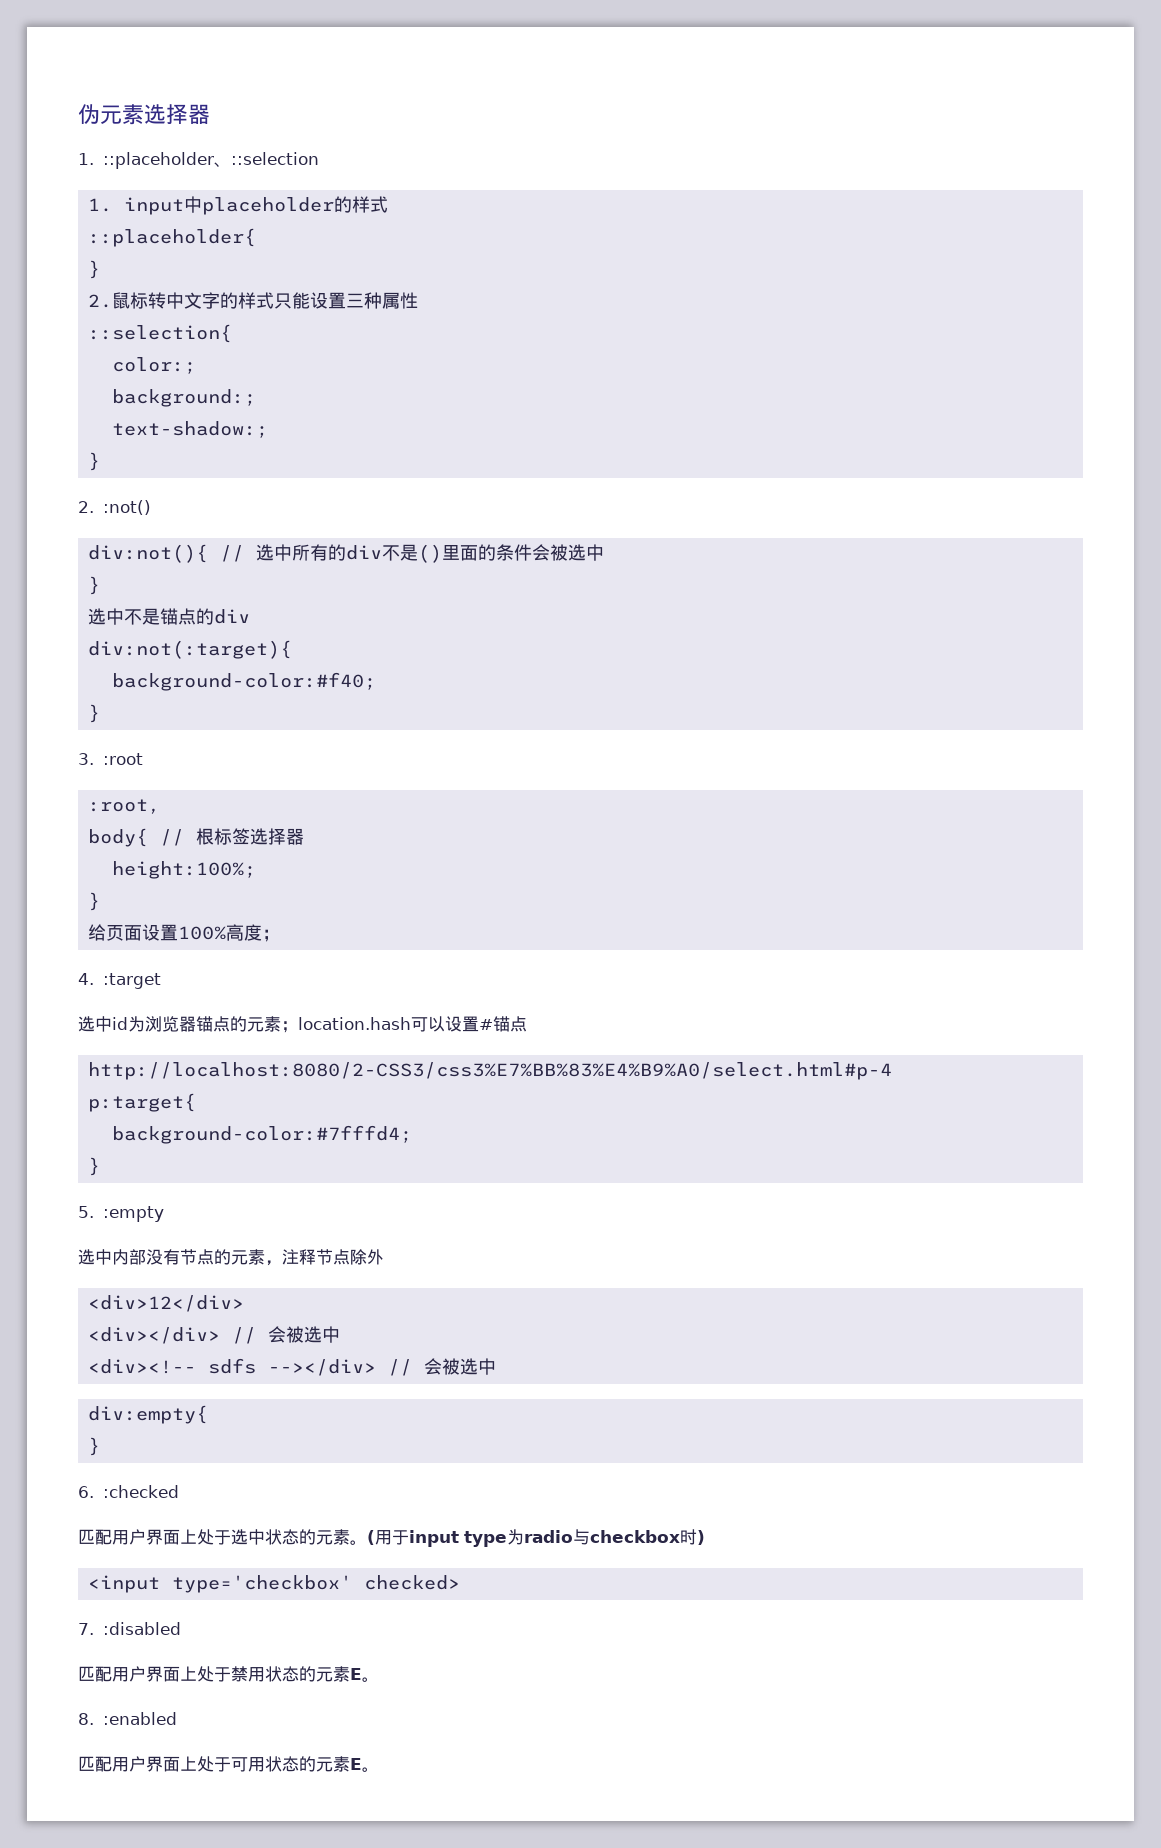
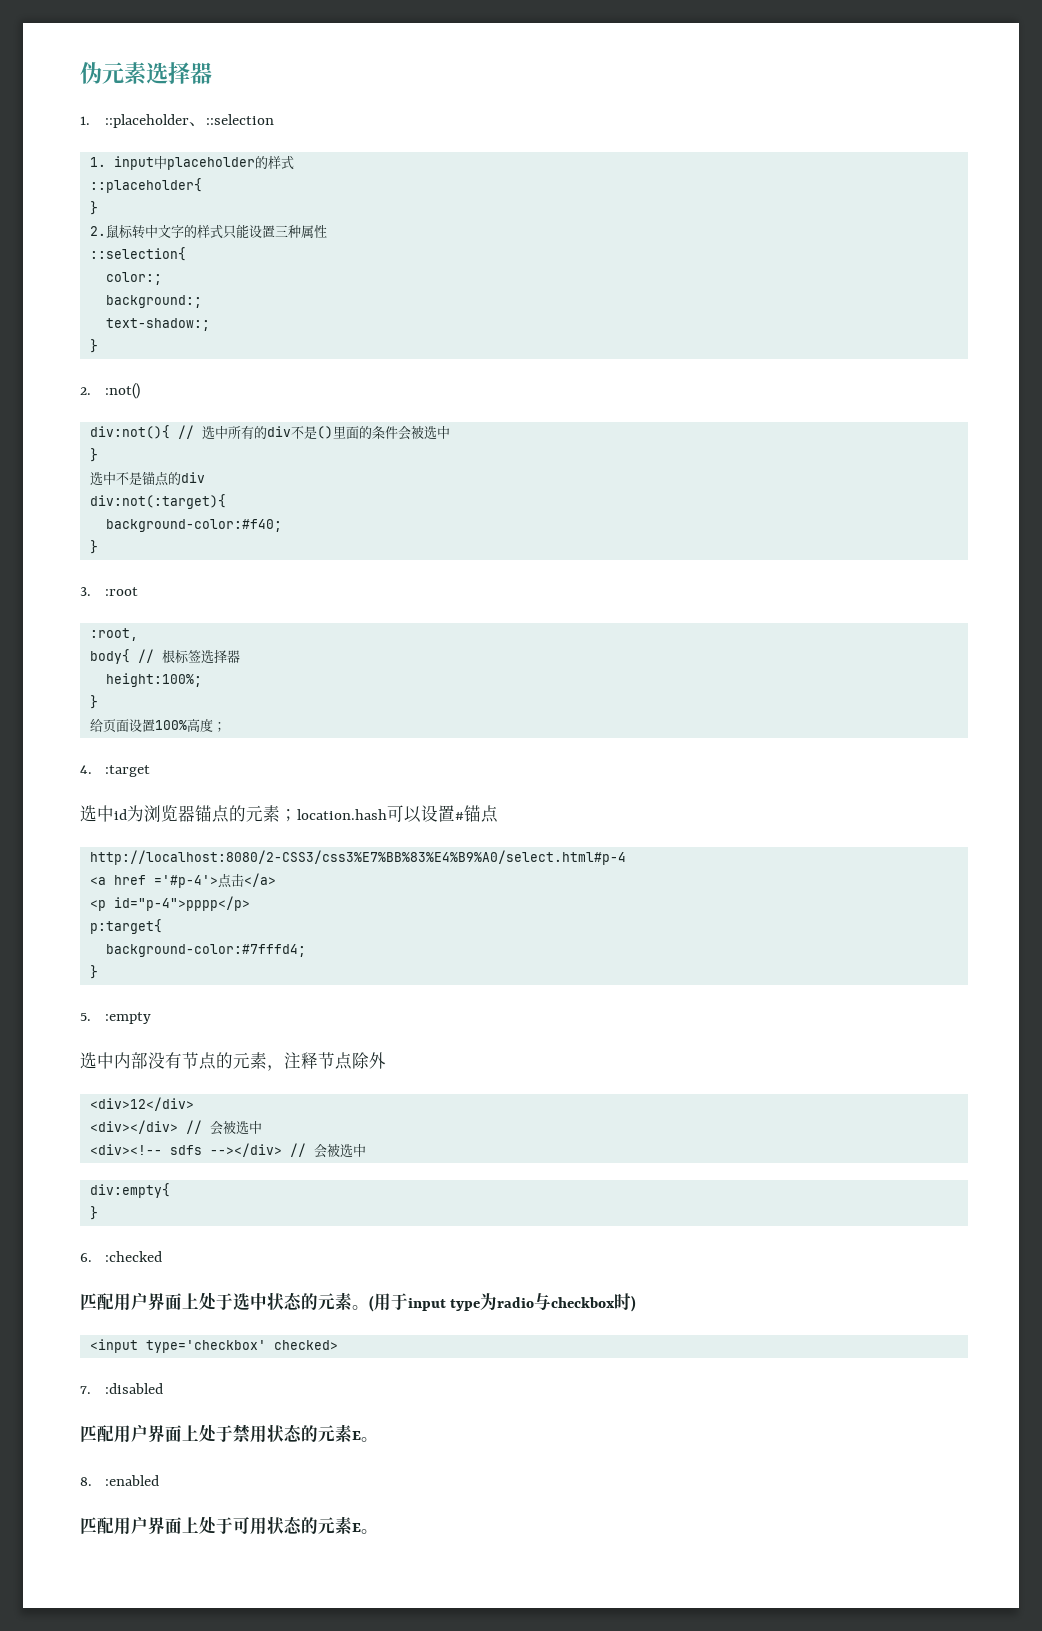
+ <a href ='#p-4'>点击</a>
+ <p id="p-4">pppp</p>

